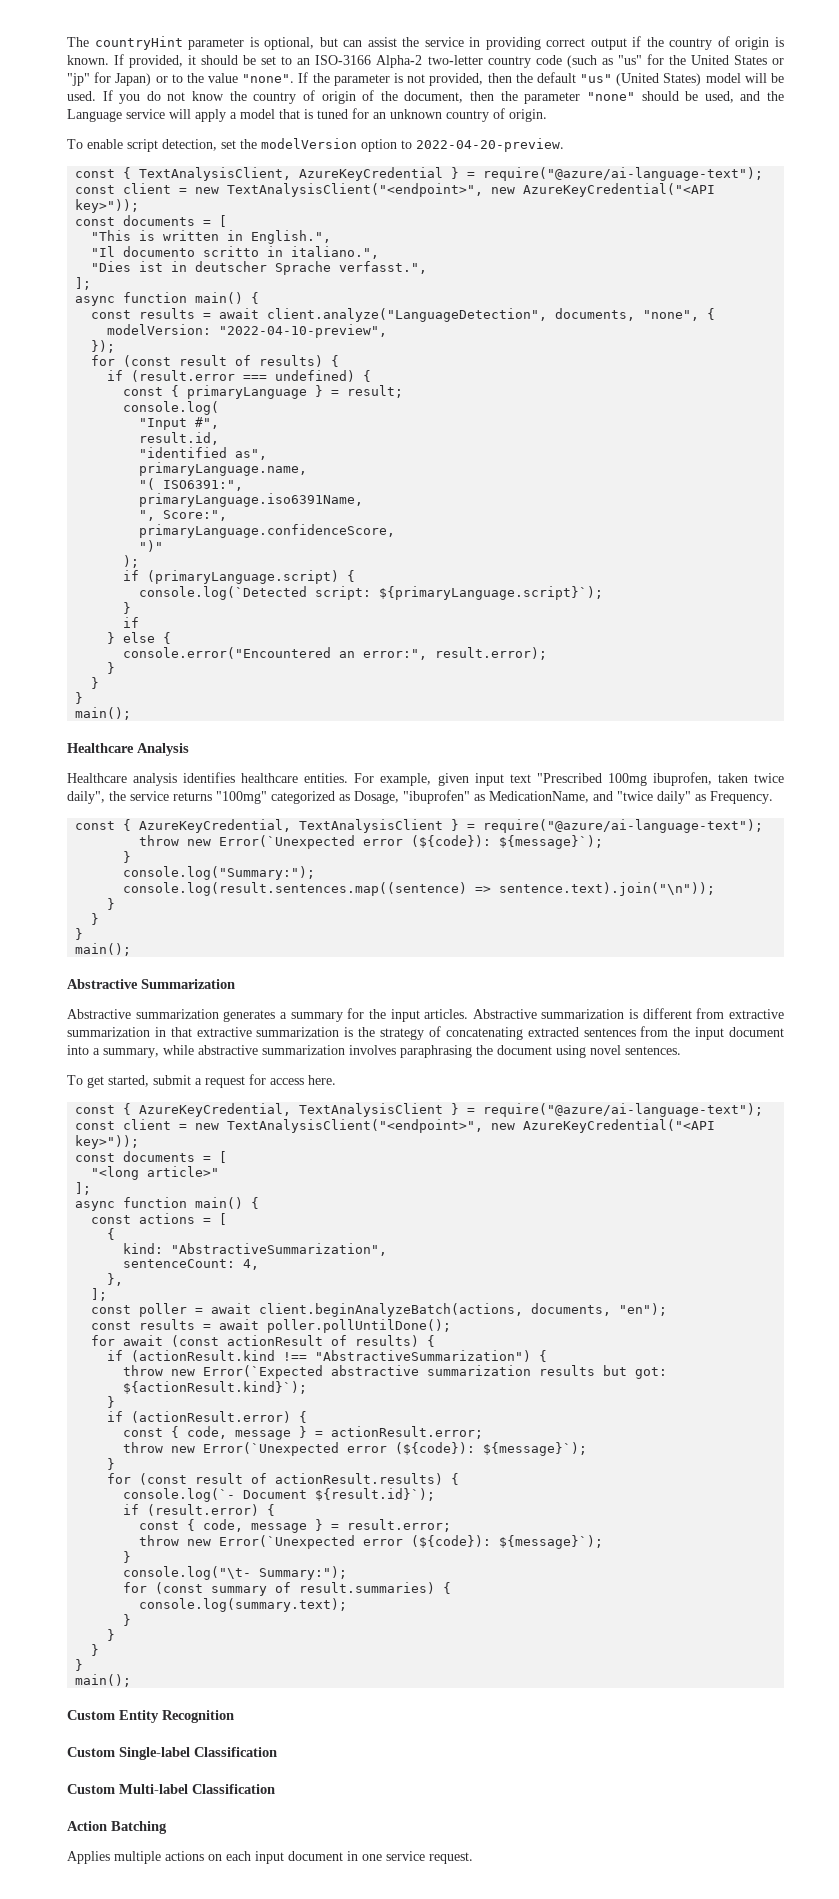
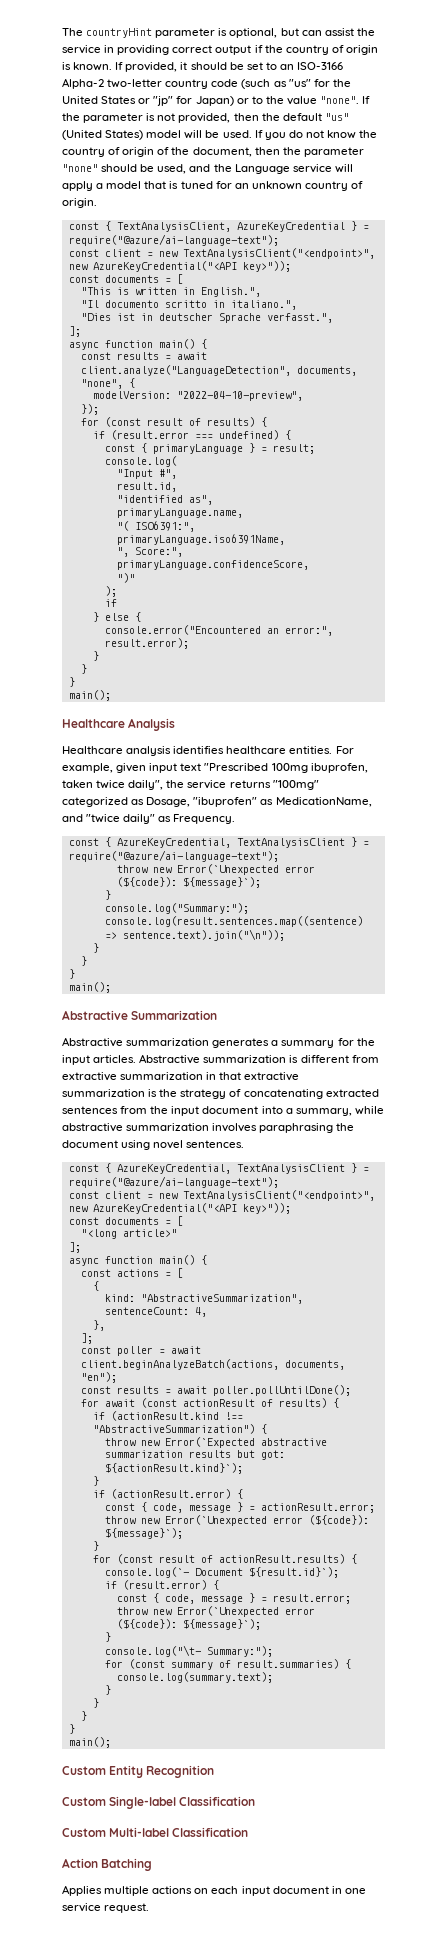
- To enable script detection, set the modelVersion option to 2022-04-20-preview.
- if (primaryLanguage.script) {
- console.log(`Detected script: ${primaryLanguage.script}`);
- }
- To get started, submit a request for access here.

